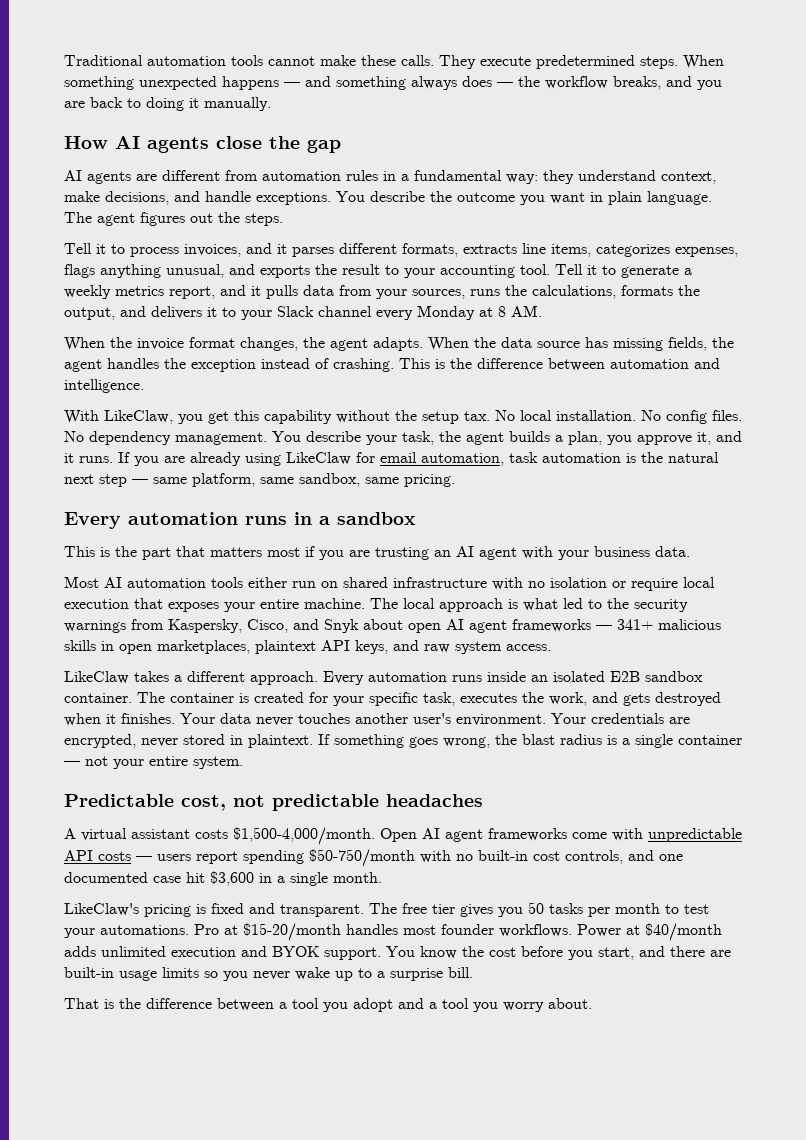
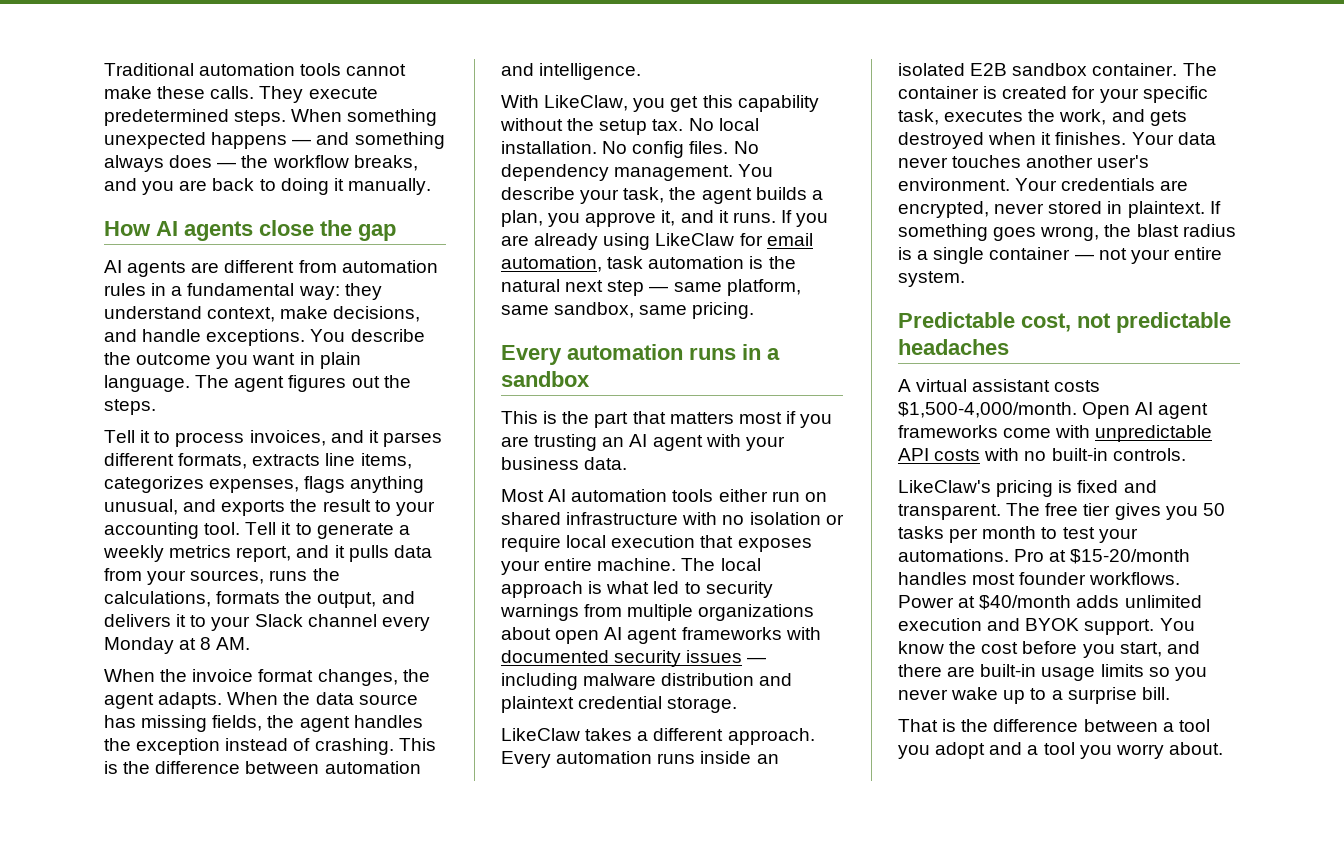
- The local approach is what led to the security warnings from Kaspersky, Cisco, and Snyk about open AI agent frameworks — 341+ malicious skills in open marketplaces, plaintext API keys, and raw system access.
+ The local approach is what led to security warnings from multiple organizations about open AI agent frameworks with documented security issues — including malware distribution and plaintext credential storage.
- Open AI agent frameworks come with unpredictable API costs — users report spending $50-750/month with no built-in cost controls, and one documented case hit $3,600 in a single month.
+ Open AI agent frameworks come with unpredictable API costs with no built-in controls.

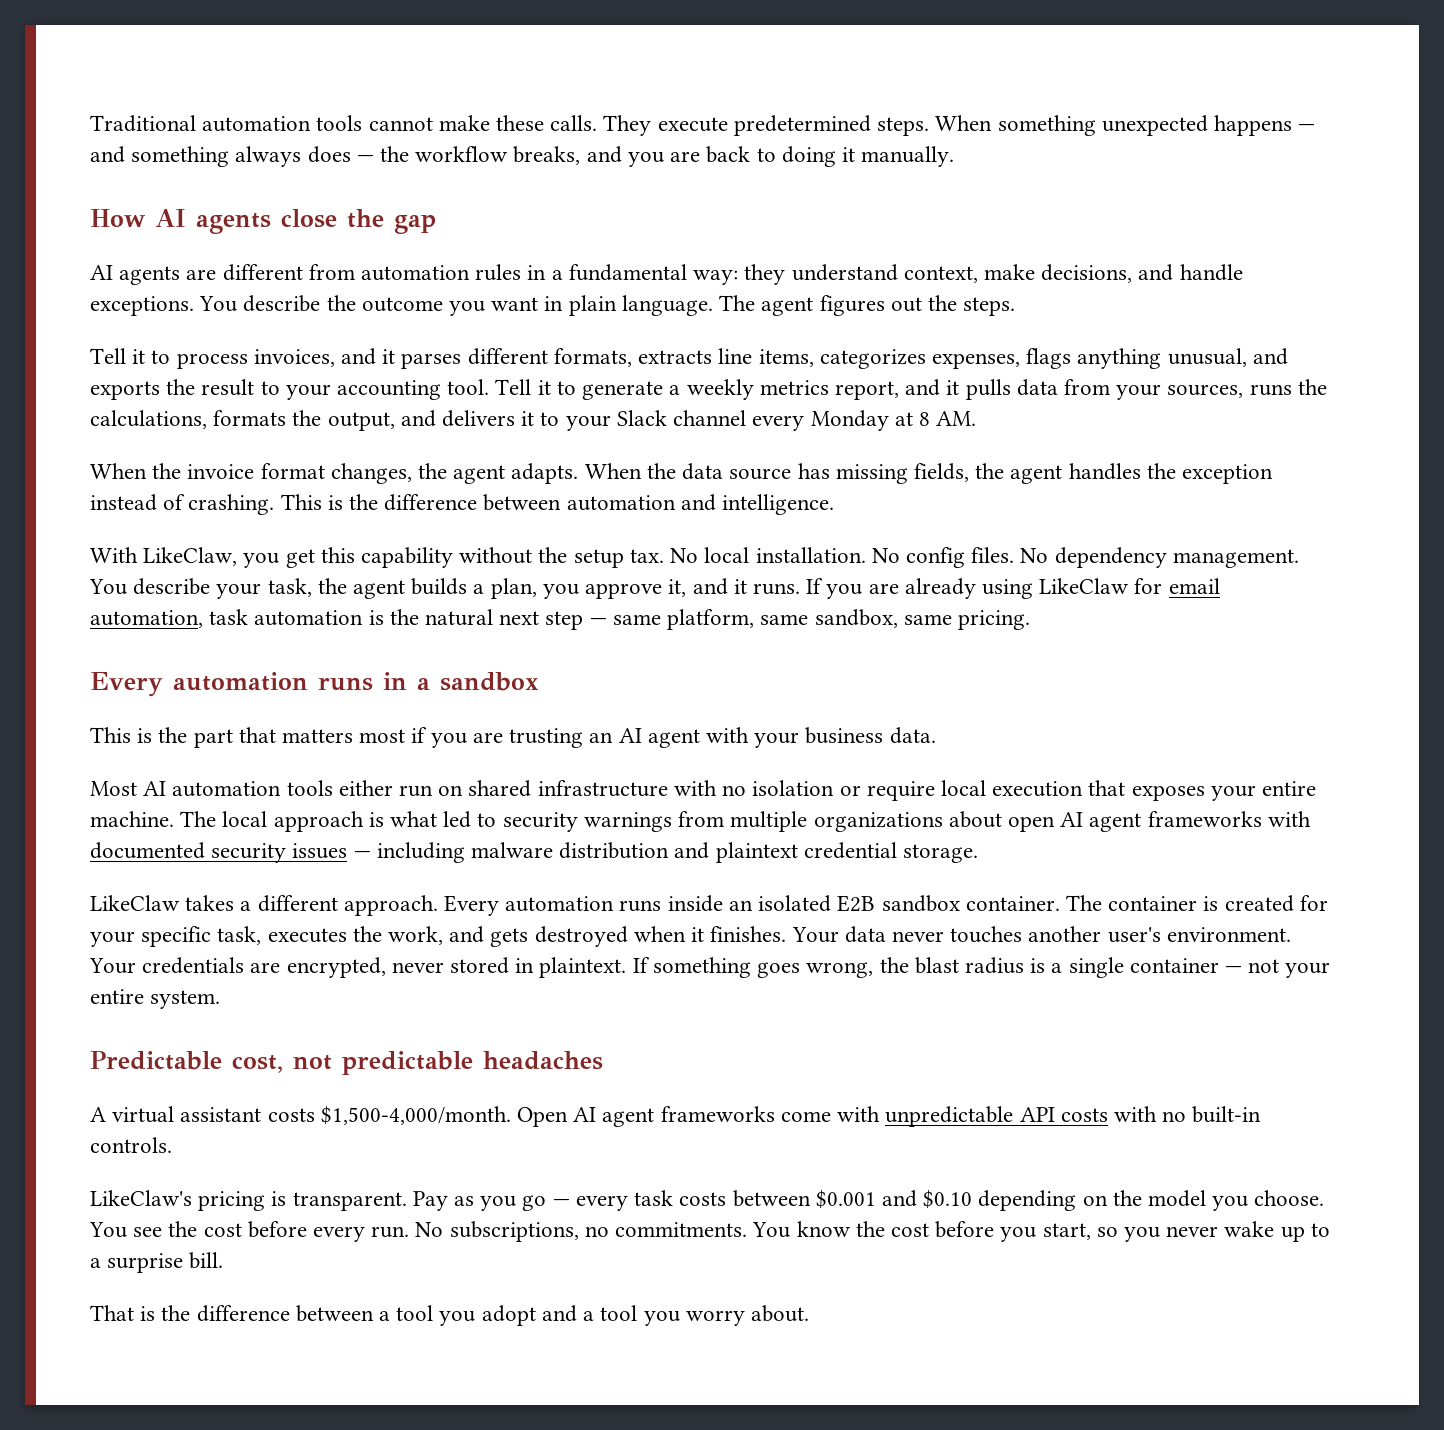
- LikeClaw's pricing is fixed and transparent. The free tier gives you 50 tasks per month to test your automations. Pro at $15-20/month handles most founder workflows. Power at $40/month adds unlimited execution and BYOK support.
+ LikeClaw's pricing is transparent. Pay as you go — every task costs between $0.001 and $0.10 depending on the model you choose. You see the cost before every run. No subscriptions, no commitments.
- You know the cost before you start, and there are built-in usage limits so you never wake up to a surprise bill.
+ You know the cost before you start, so you never wake up to a surprise bill.

